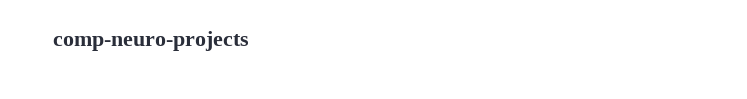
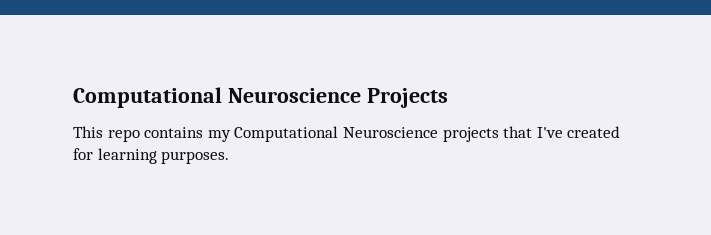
- comp-neuro-projects
+ Computational Neuroscience Projects
+ This repo contains my Computational Neuroscience projects that I've created for learning purposes.

